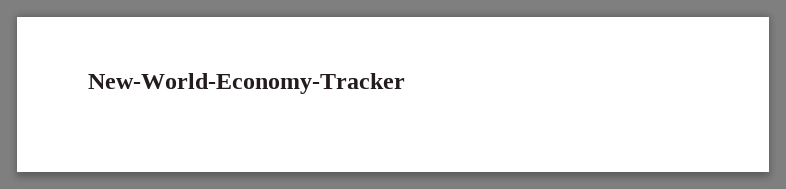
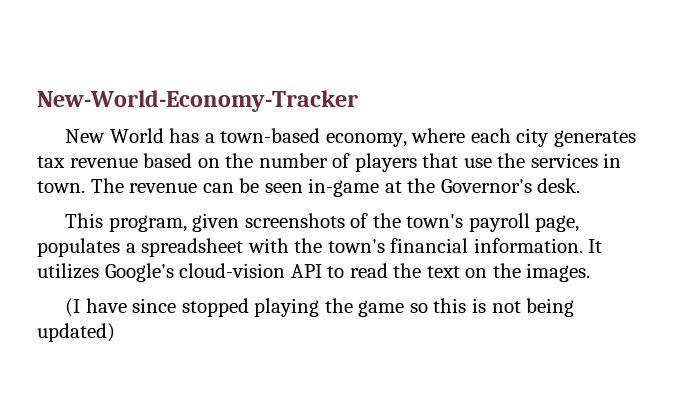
+ New World has a town-based economy, where each city generates tax revenue based on the number of players that use the services in town. The revenue can be seen in-game at the Governor's desk.
+ This program, given screenshots of the town's payroll page, populates a spreadsheet with the town's financial information. It utilizes Google's cloud-vision API to read the text on the images.
+ (I have since stopped playing the game so this is not being updated)

